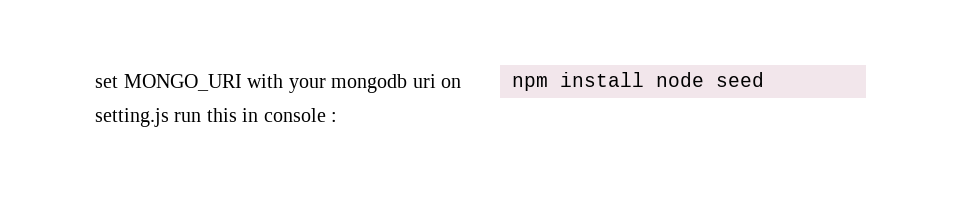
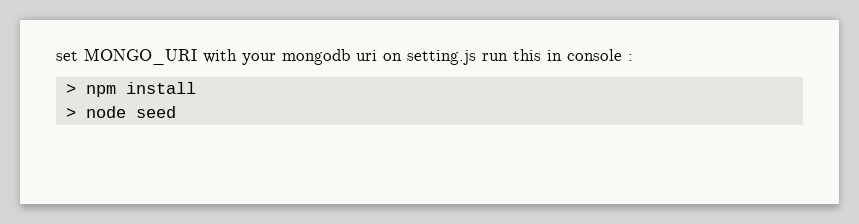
- npm install node seed
+ > npm install
+ > node seed

